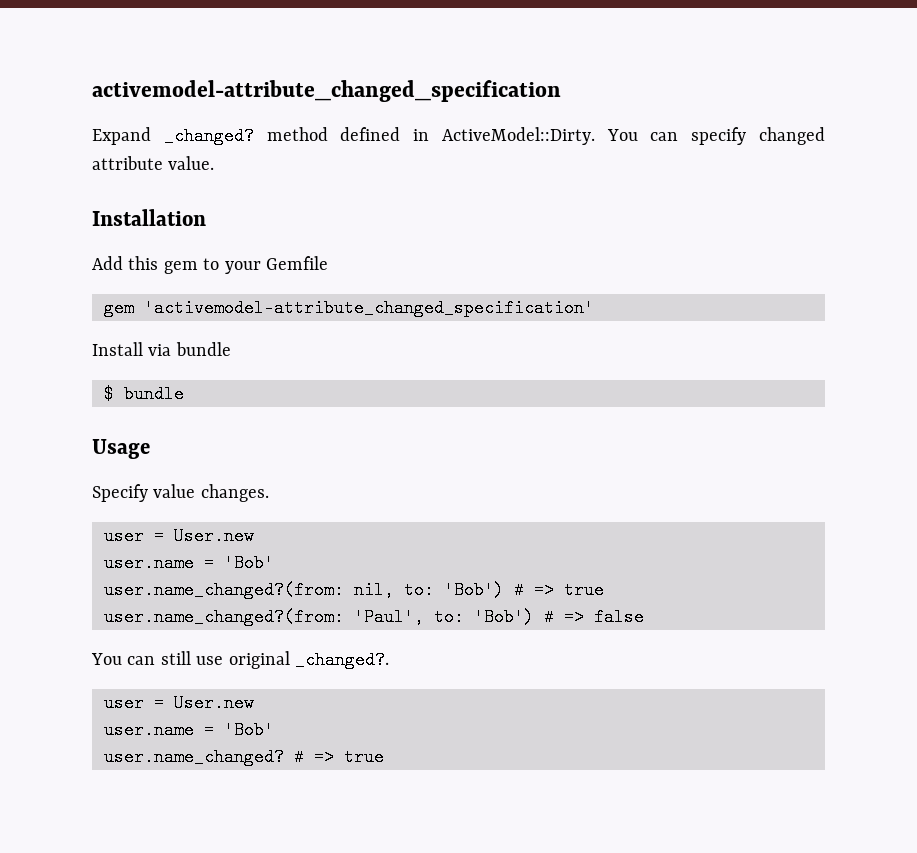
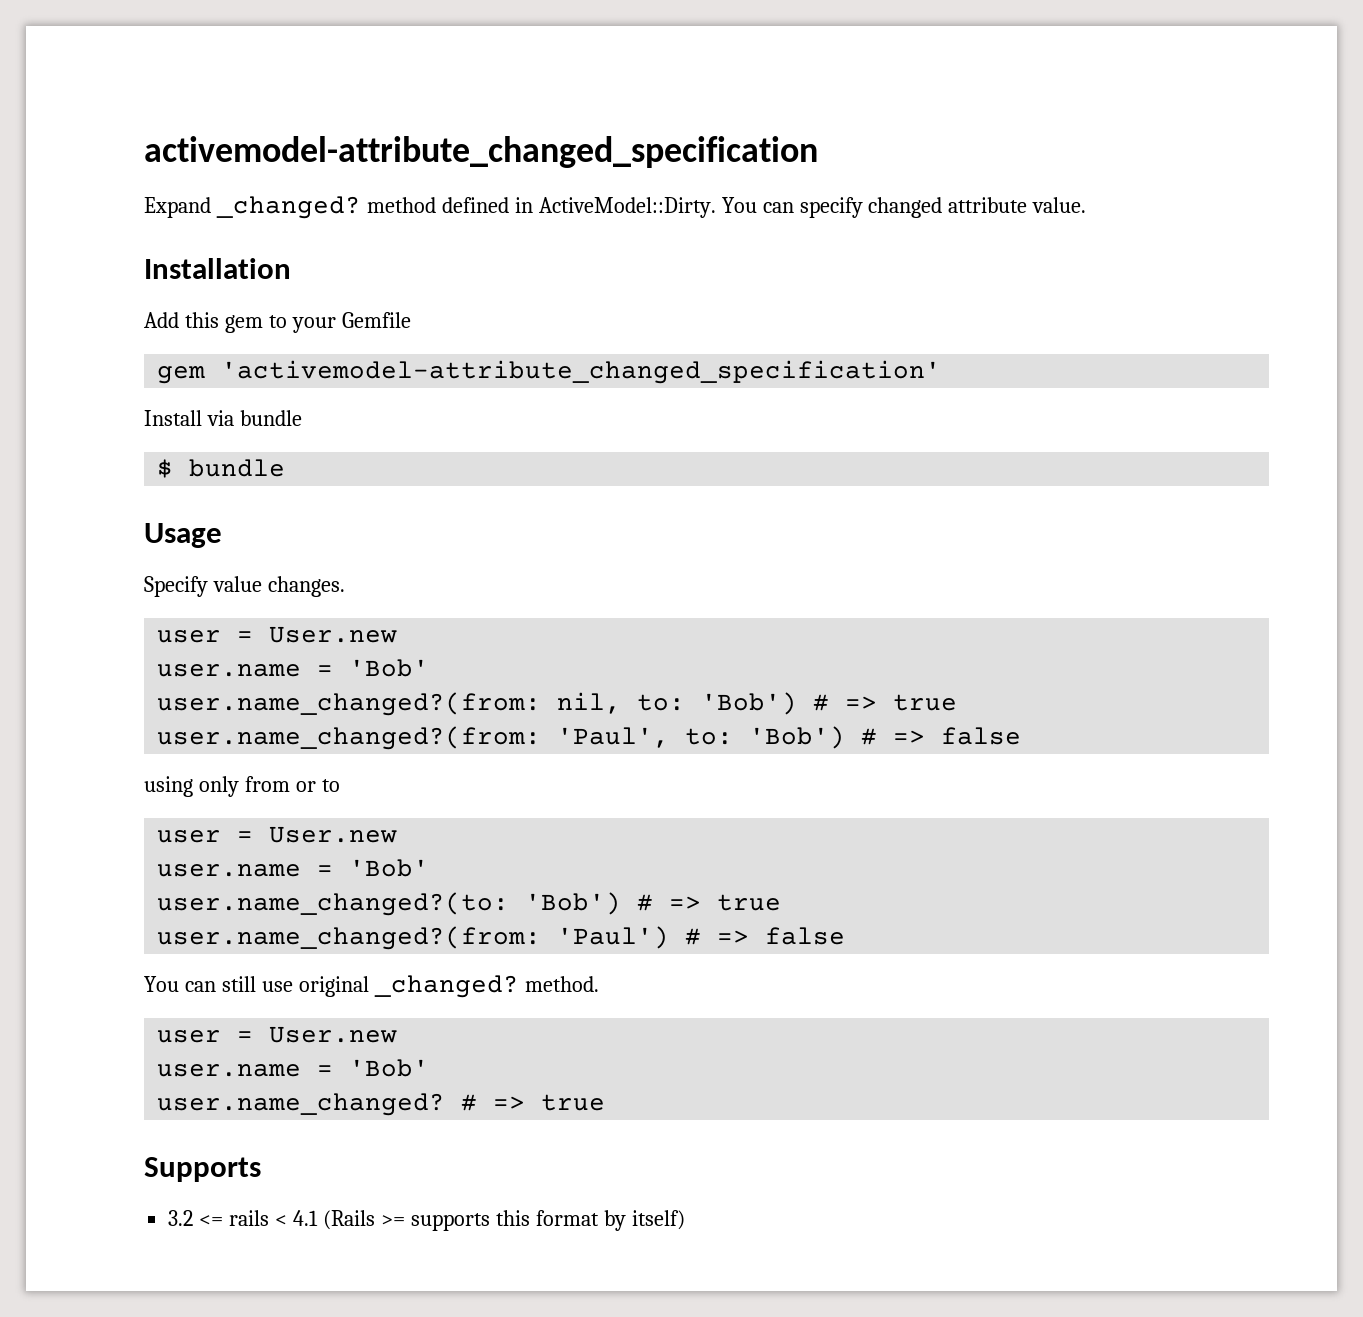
+ using only from or to
+ user = User.new
+ user.name = 'Bob'
+ user.name_changed?(to: 'Bob') # => true
+ user.name_changed?(from: 'Paul') # => false
- You can still use original _changed?.
+ You can still use original _changed? method.
+ Supports
+ 3.2 <= rails < 4.1 (Rails >= supports this format by itself)

